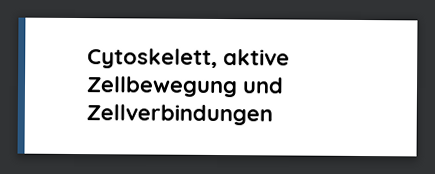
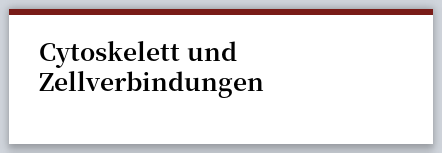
- Cytoskelett, aktive Zellbewegung und Zellverbindungen
+ Cytoskelett und Zellverbindungen

